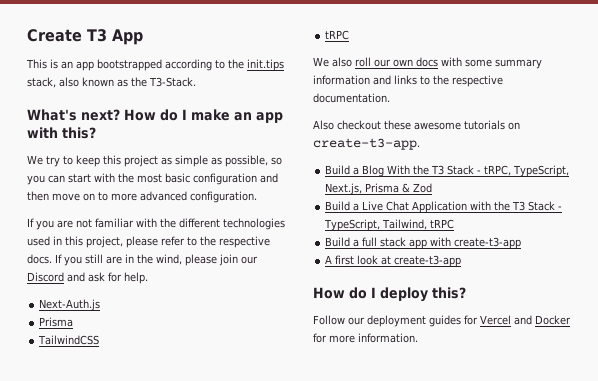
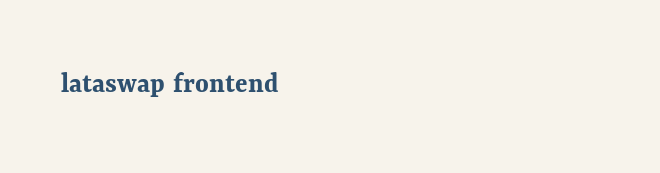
- Create T3 App
- This is an app bootstrapped according to the init.tips stack, also known as the T3-Stack.
- What's next? How do I make an app with this?
- We try to keep this project as simple as possible, so you can start with the most basic configuration and then move on to more advanced configuration.
- If you are not familiar with the different technologies used in this project, please refer to the respective docs. If you still are in the wind, please join our Discord and ask for help.
- Next-Auth.js
- Prisma
- TailwindCSS
- tRPC
- We also roll our own docs with some summary information and links to the respective documentation.
- Also checkout these awesome tutorials on create-t3-app.
- Build a Blog With the T3 Stack - tRPC, TypeScript, Next.js, Prisma & Zod
- Build a Live Chat Application with the T3 Stack - TypeScript, Tailwind, tRPC
- Build a full stack app with create-t3-app
- A first look at create-t3-app
- How do I deploy this?
- Follow our deployment guides for Vercel and Docker for more information.
+ lataswap frontend

